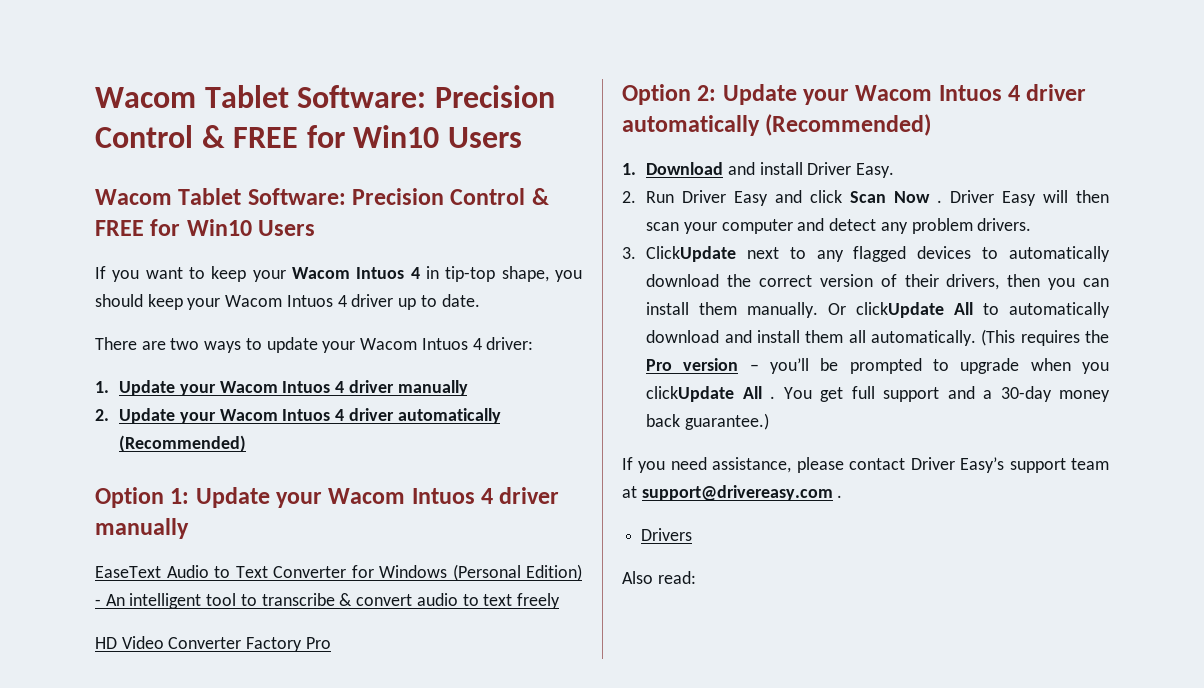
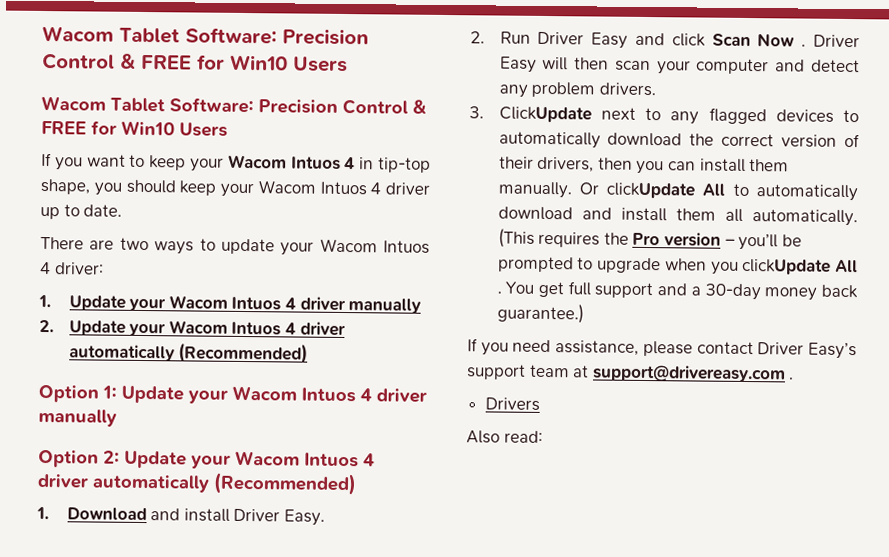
- EaseText Audio to Text Converter for Windows (Personal Edition) - An intelligent tool to transcribe & convert audio to text freely
- HD Video Converter Factory Pro

